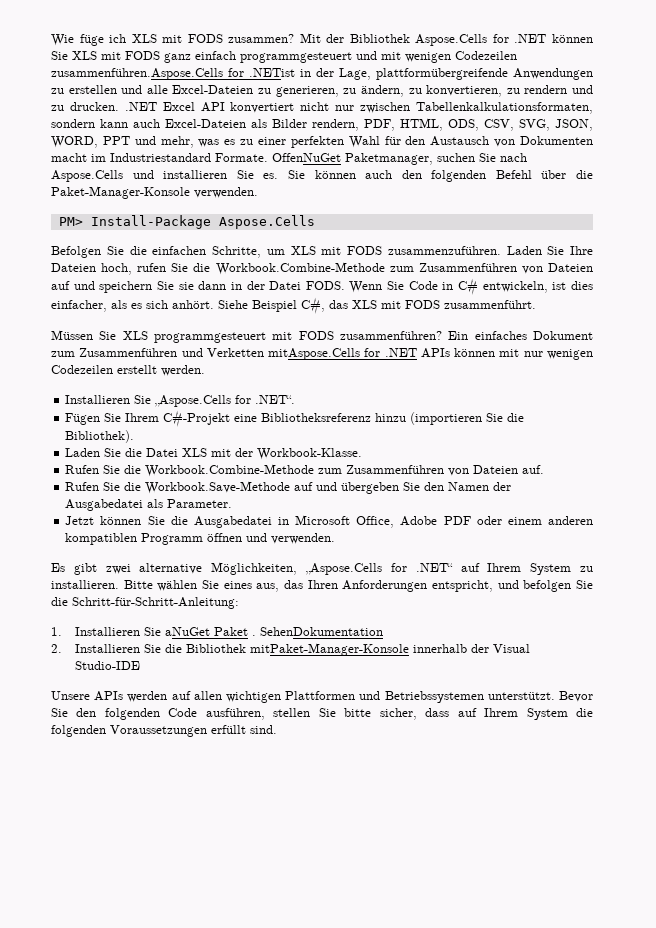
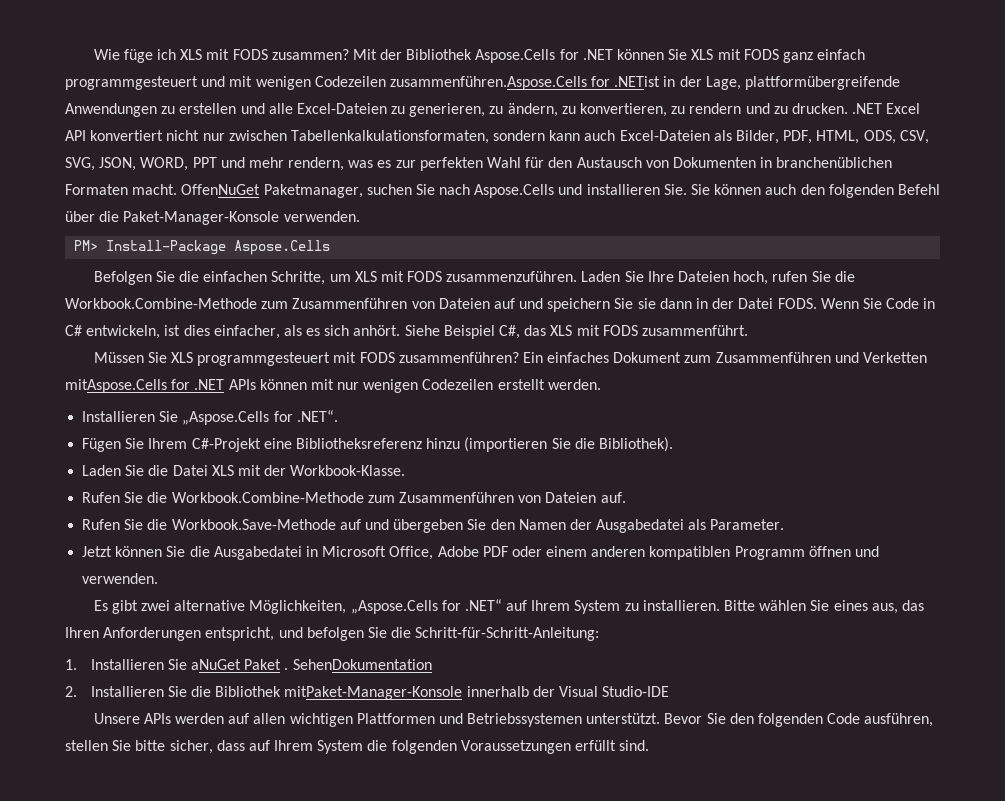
- Mit der Bibliothek Aspose.Cells for .NET können Sie XLS mit FODS ganz einfach programmgesteuert und mit wenigen Codezeilen zusammenführen.Aspose.Cells for .NETist in der Lage, plattformübergreifende Anwendungen zu erstellen und alle Excel-Dateien zu generieren, zu ändern, zu konvertieren, zu rendern und zu drucken. .NET Excel API konvertiert nicht nur zwischen Tabellenkalkulationsformaten, sondern kann auch Excel-Dateien als Bilder rendern, PDF, HTML, ODS, CSV, SVG, JSON, WORD, PPT und mehr, was es zu einer perfekten Wahl für den Austausch von Dokumenten macht im Industriestandard Formate.
+ Mit der Bibliothek Aspose.Cells for .NET können Sie XLS mit FODS ganz einfach programmgesteuert und mit wenigen Codezeilen zusammenführen.Aspose.Cells for .NETist in der Lage, plattformübergreifende Anwendungen zu erstellen und alle Excel-Dateien zu generieren, zu ändern, zu konvertieren, zu rendern und zu drucken. .NET Excel API konvertiert nicht nur zwischen Tabellenkalkulationsformaten, sondern kann auch Excel-Dateien als Bilder, PDF, HTML, ODS, CSV, SVG, JSON, WORD, PPT und mehr rendern, was es zur perfekten Wahl für den Austausch von Dokumenten in branchenüblichen Formaten macht.
- OffenNuGet Paketmanager, suchen Sie nach Aspose.Cells und installieren Sie es. Sie können auch den folgenden Befehl über die Paket-Manager-Konsole verwenden.
+ OffenNuGet Paketmanager, suchen Sie nach Aspose.Cells und installieren Sie. Sie können auch den folgenden Befehl über die Paket-Manager-Konsole verwenden.

